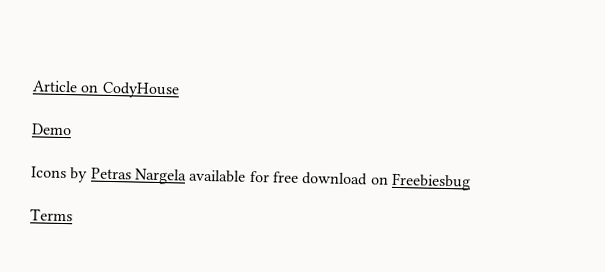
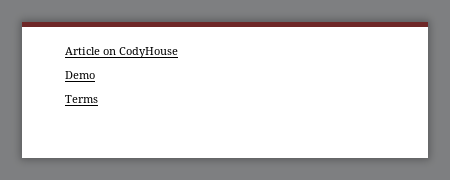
- Icons by Petras Nargela available for free download on Freebiesbug

